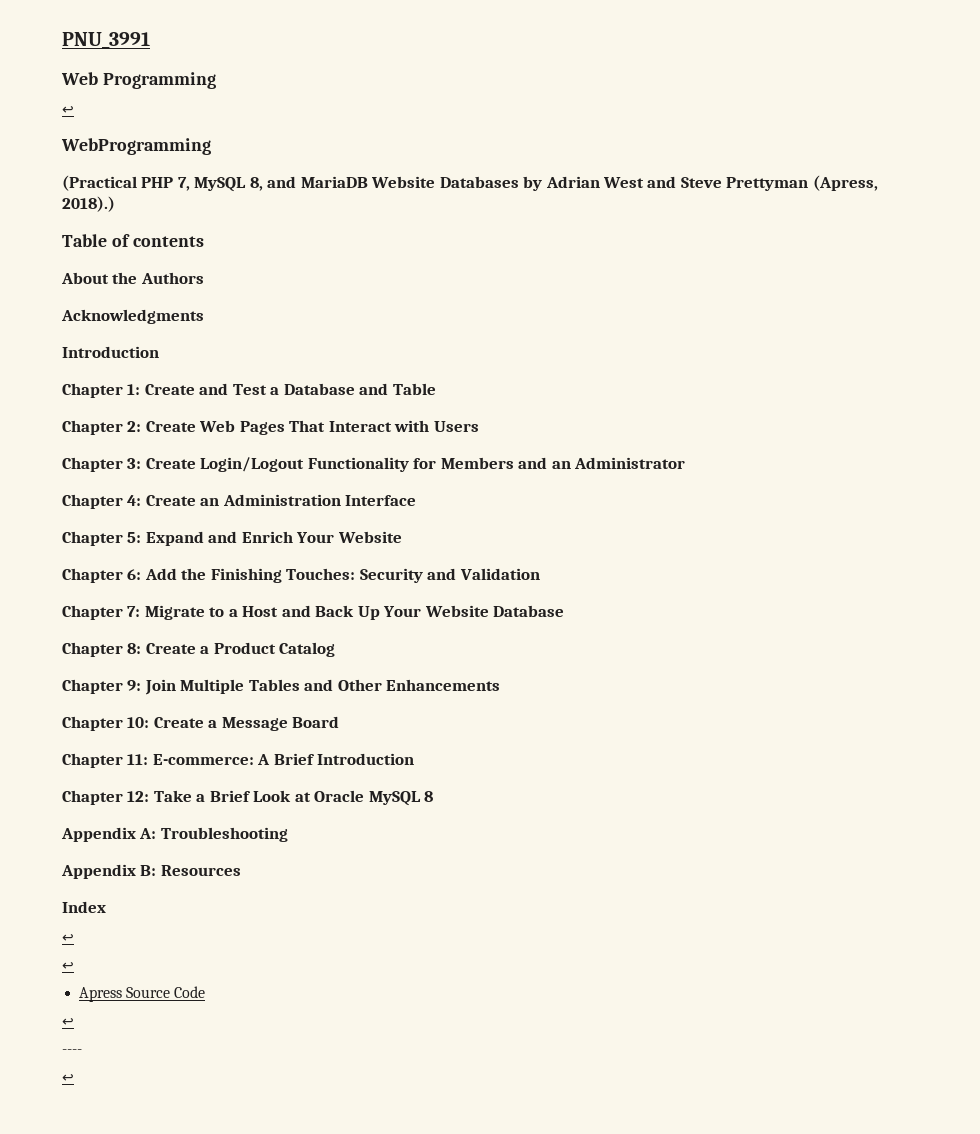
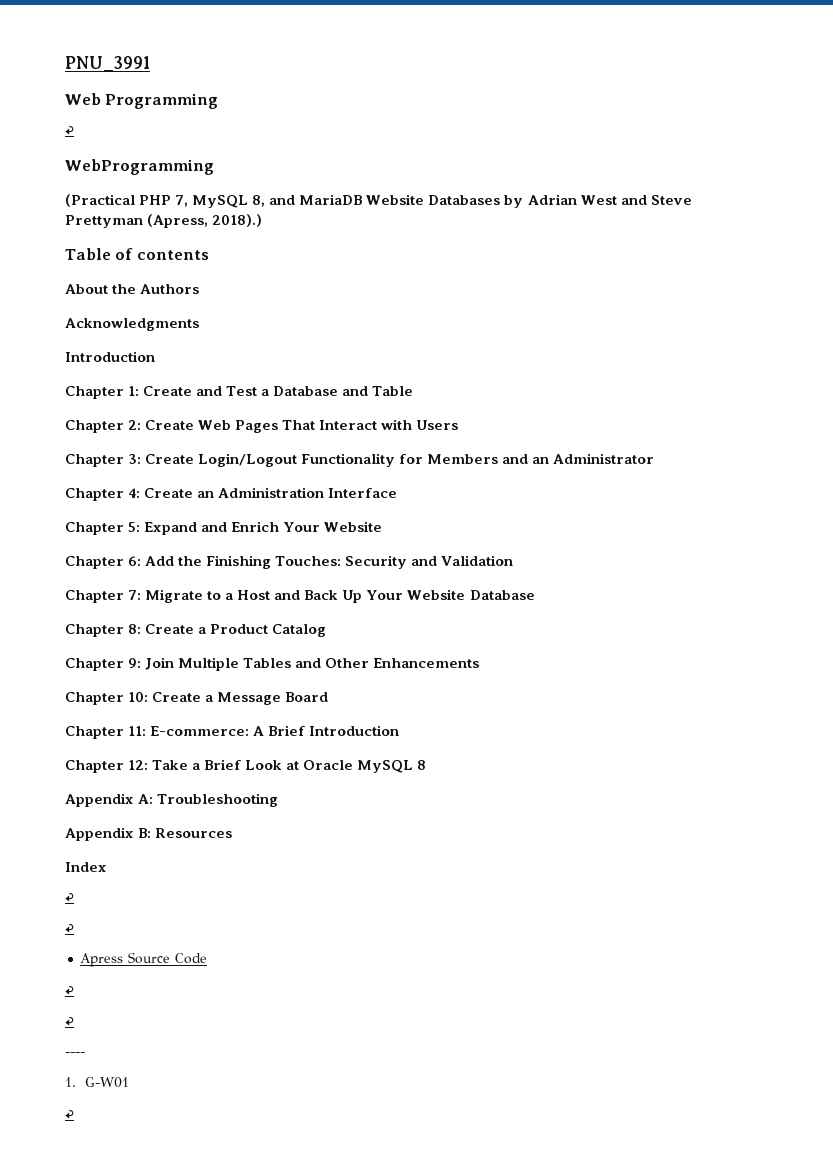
  Apress Source Code
+ ↩
+ 1. G-W01

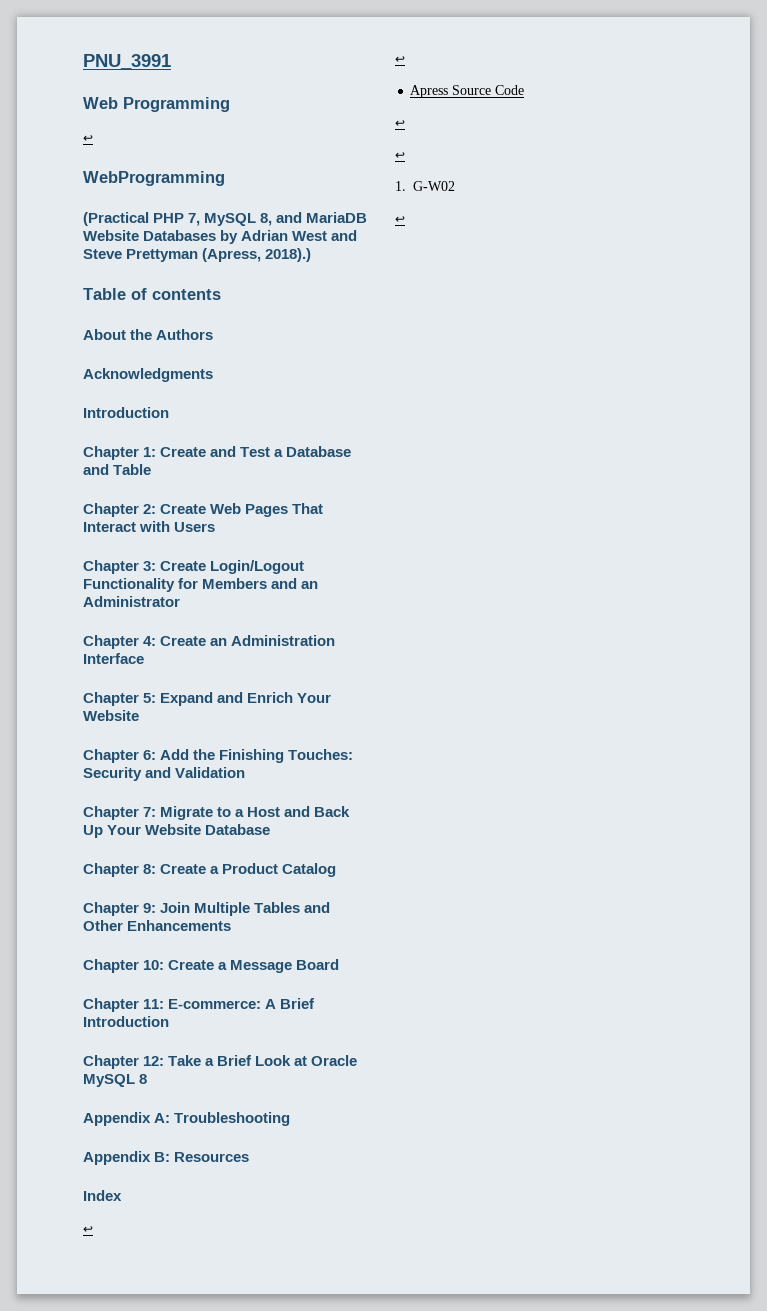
- ----
- 1. G-W01
+ 1. G-W02

